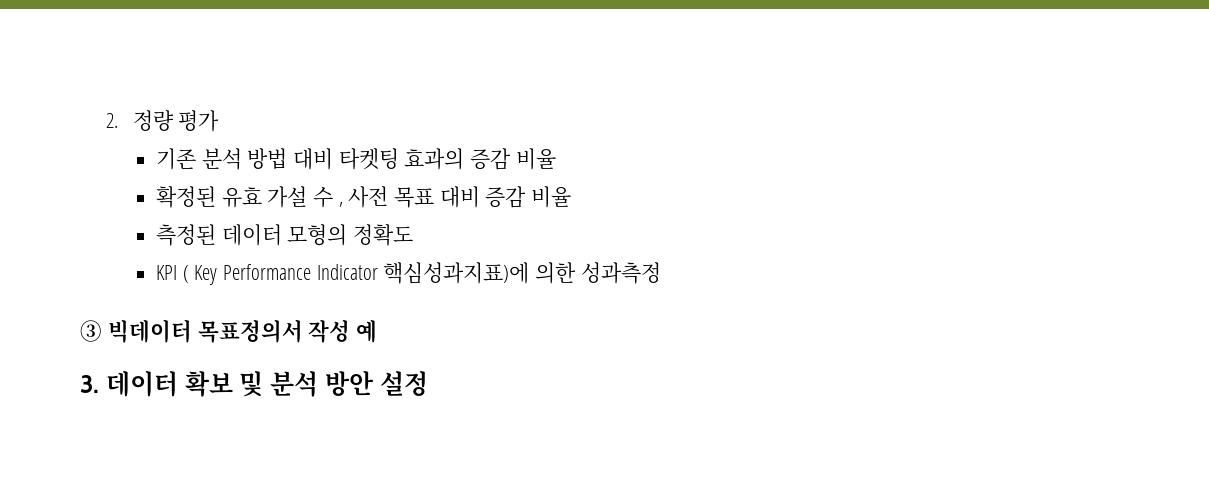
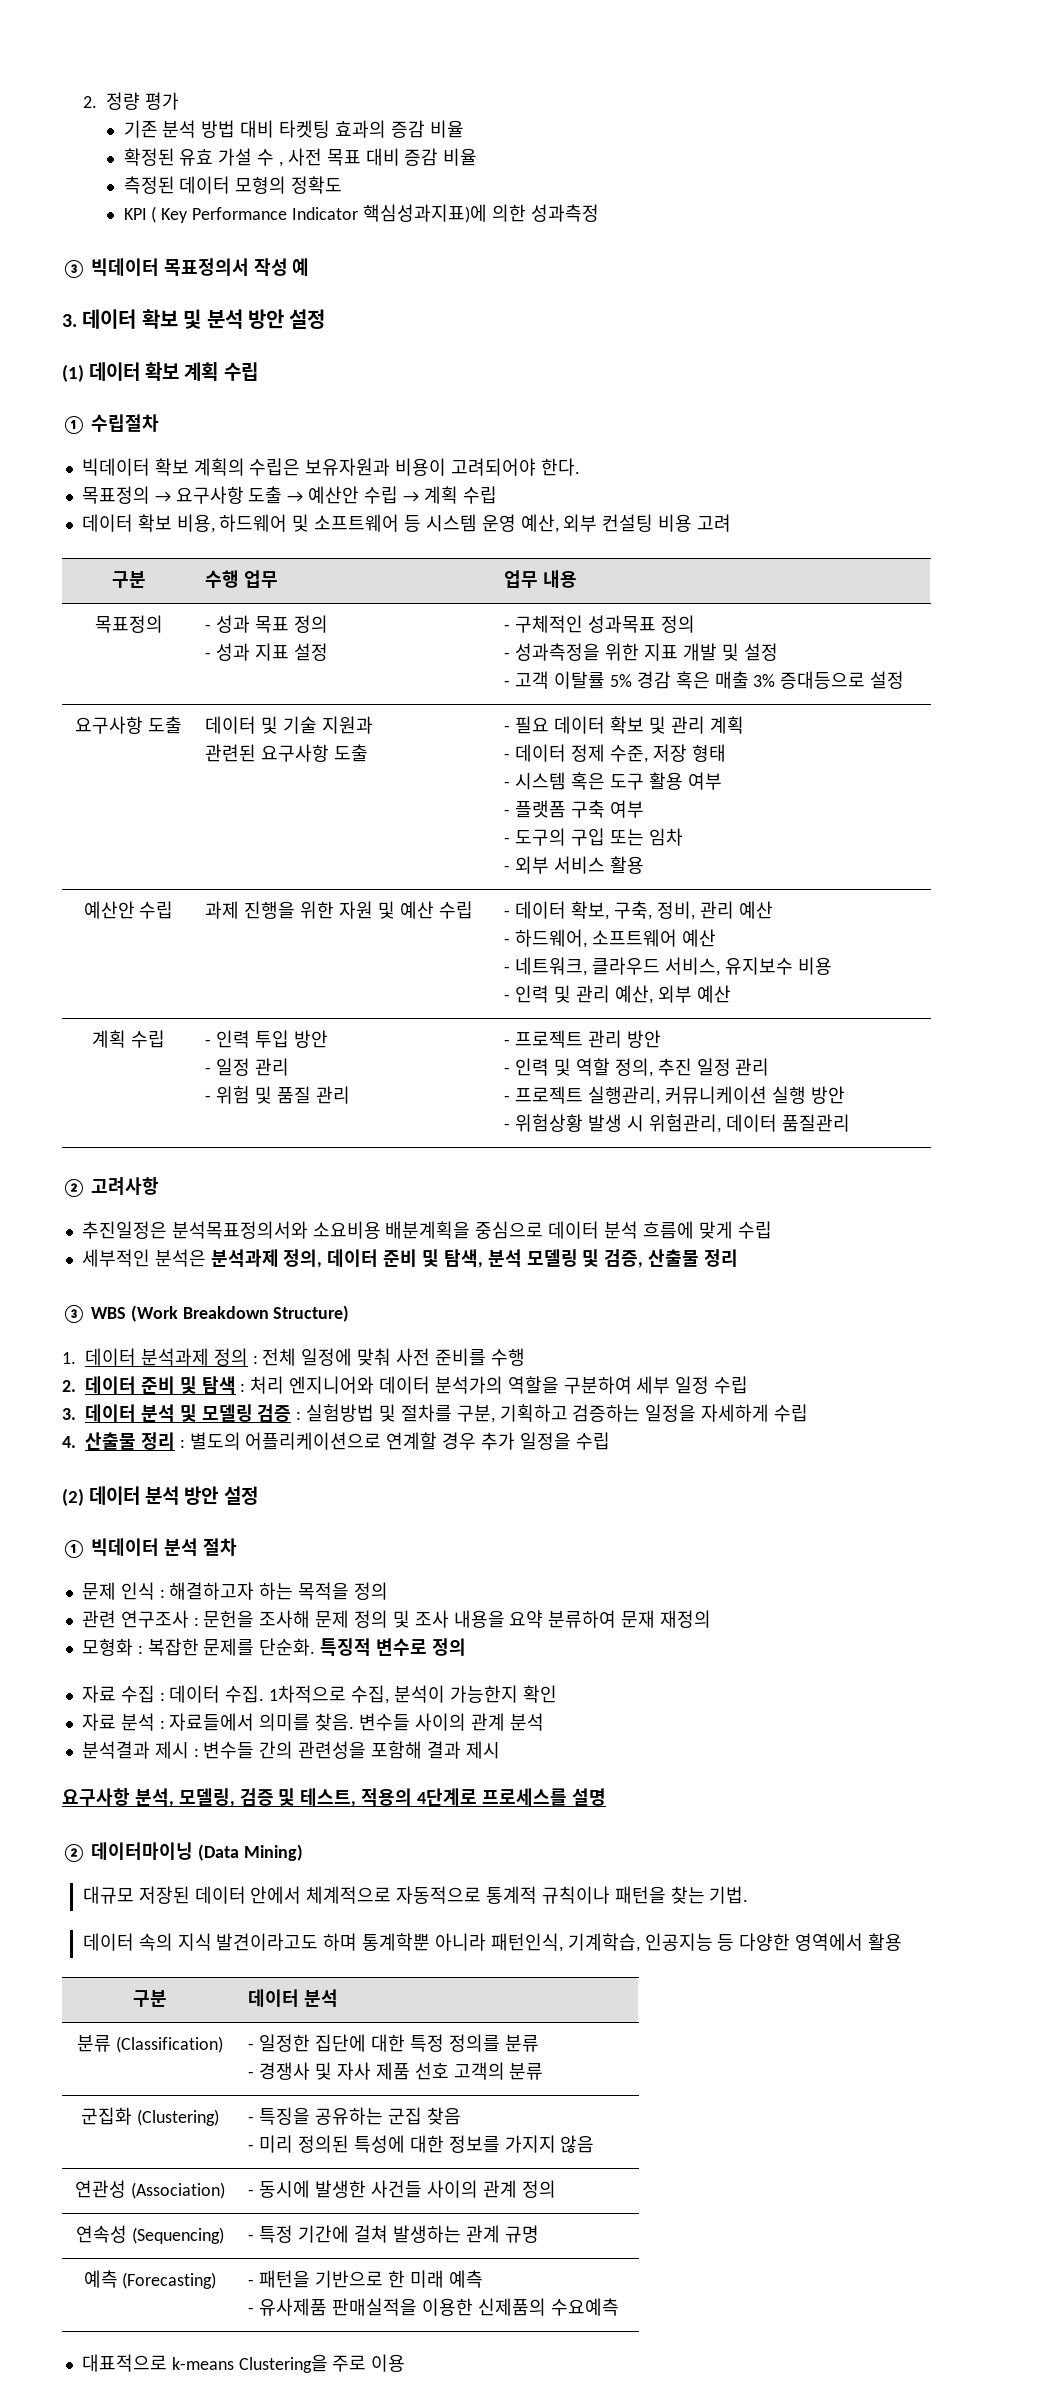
+ (1) 데이터 확보 계획 수립
+ ① 수립절차
+ 빅데이터 확보 계획의 수립은 보유자원과 비용이 고려되어야 한다.
+ 목표정의 → 요구사항 도출 → 예산안 수립 → 계획 수립
+ 데이터 확보 비용, 하드웨어 및 소프트웨어 등 시스템 운영 예산, 외부 컨설팅 비용 고려
+ 구분 | 수행 업무 | 업무 내용
+ 목표정의 | - 성과 목표 정의
+ - 성과 지표 설정 | - 구체적인 성과목표 정의
+ - 성과측정을 위한 지표 개발 및 설정
+ - 고객 이탈률 5% 경감 혹은 매출 3% 증대등으로 설정
+ 요구사항 도출 | 데이터 및 기술 지원과
+ 관련된 요구사항 도출 | - 필요 데이터 확보 및 관리 계획
+ - 데이터 정제 수준, 저장 형태
+ - 시스템 혹은 도구 활용 여부
+ - 플랫폼 구축 여부
+ - 도구의 구입 또는 임차
+ - 외부 서비스 활용
+ 예산안 수립 | 과제 진행을 위한 자원 및 예산 수립 | - 데이터 확보, 구축, 정비, 관리 예산
+ - 하드웨어, 소프트웨어 예산
+ - 네트워크, 클라우드 서비스, 유지보수 비용
+ - 인력 및 관리 예산, 외부 예산
+ 계획 수립 | - 인력 투입 방안
+ - 일정 관리
+ - 위험 및 품질 관리 | - 프로젝트 관리 방안
+ - 인력 및 역할 정의, 추진 일정 관리
+ - 프로젝트 실행관리, 커뮤니케이션 실행 방안
+ - 위험상황 발생 시 위험관리, 데이터 품질관리
+ ② 고려사항
+ 추진일정은 분석목표정의서와 소요비용 배분계획을 중심으로 데이터 분석 흐름에 맞게 수립
+ 세부적인 분석은 분석과제 정의, 데이터 준비 및 탐색, 분석 모델링 및 검증, 산출물 정리
+ ③ WBS (Work Breakdown Structure)
+ 1. 데이터 분석과제 정의 : 전체 일정에 맞춰 사전 준비를 수행
+ 2. 데이터 준비 및 탐색 : 처리 엔지니어와 데이터 분석가의 역할을 구분하여 세부 일정 수립
+ 3. 데이터 분석 및 모델링 검증 : 실험방법 및 절차를 구분, 기획하고 검증하는 일정을 자세하게 수립
+ 4. 산출물 정리 : 별도의 어플리케이션으로 연계할 경우 추가 일정을 수립
+ (2) 데이터 분석 방안 설정
+ ① 빅데이터 분석 절차
+ 문제 인식 : 해결하고자 하는 목적을 정의
+ 관련 연구조사 : 문헌을 조사해 문제 정의 및 조사 내용을 요약 분류하여 문재 재정의
+ 모형화 : 복잡한 문제를 단순화. 특징적 변수로 정의
+ 자료 수집 : 데이터 수집. 1차적으로 수집, 분석이 가능한지 확인
+ 자료 분석 : 자료들에서 의미를 찾음. 변수들 사이의 관계 분석
+ 분석결과 제시 : 변수들 간의 관련성을 포함해 결과 제시
+ 요구사항 분석, 모델링, 검증 및 테스트, 적용의 4단계로 프로세스를 설명
+ ② 데이터마이닝 (Data Mining)
+ 대규모 저장된 데이터 안에서 체계적으로 자동적으로 통계적 규칙이나 패턴을 찾는 기법.
+ 데이터 속의 지식 발견이라고도 하며 통계학뿐 아니라 패턴인식, 기계학습, 인공지능 등 다양한 영역에서 활용
+ 구분 | 데이터 분석
+ 분류 (Classification) | - 일정한 집단에 대한 특정 정의를 분류
+ - 경쟁사 및 자사 제품 선호 고객의 분류
+ 군집화 (Clustering) | - 특징을 공유하는 군집 찾음
+ - 미리 정의된 특성에 대한 정보를 가지지 않음
+ 연관성 (Association) | - 동시에 발생한 사건들 사이의 관계 정의
+ 연속성 (Sequencing) | - 특정 기간에 걸쳐 발생하는 관계 규명
+ 예측 (Forecasting) | - 패턴을 기반으로 한 미래 예측
+ - 유사제품 판매실적을 이용한 신제품의 수요예측
+ 대표적으로 k-means Clustering을 주로 이용

